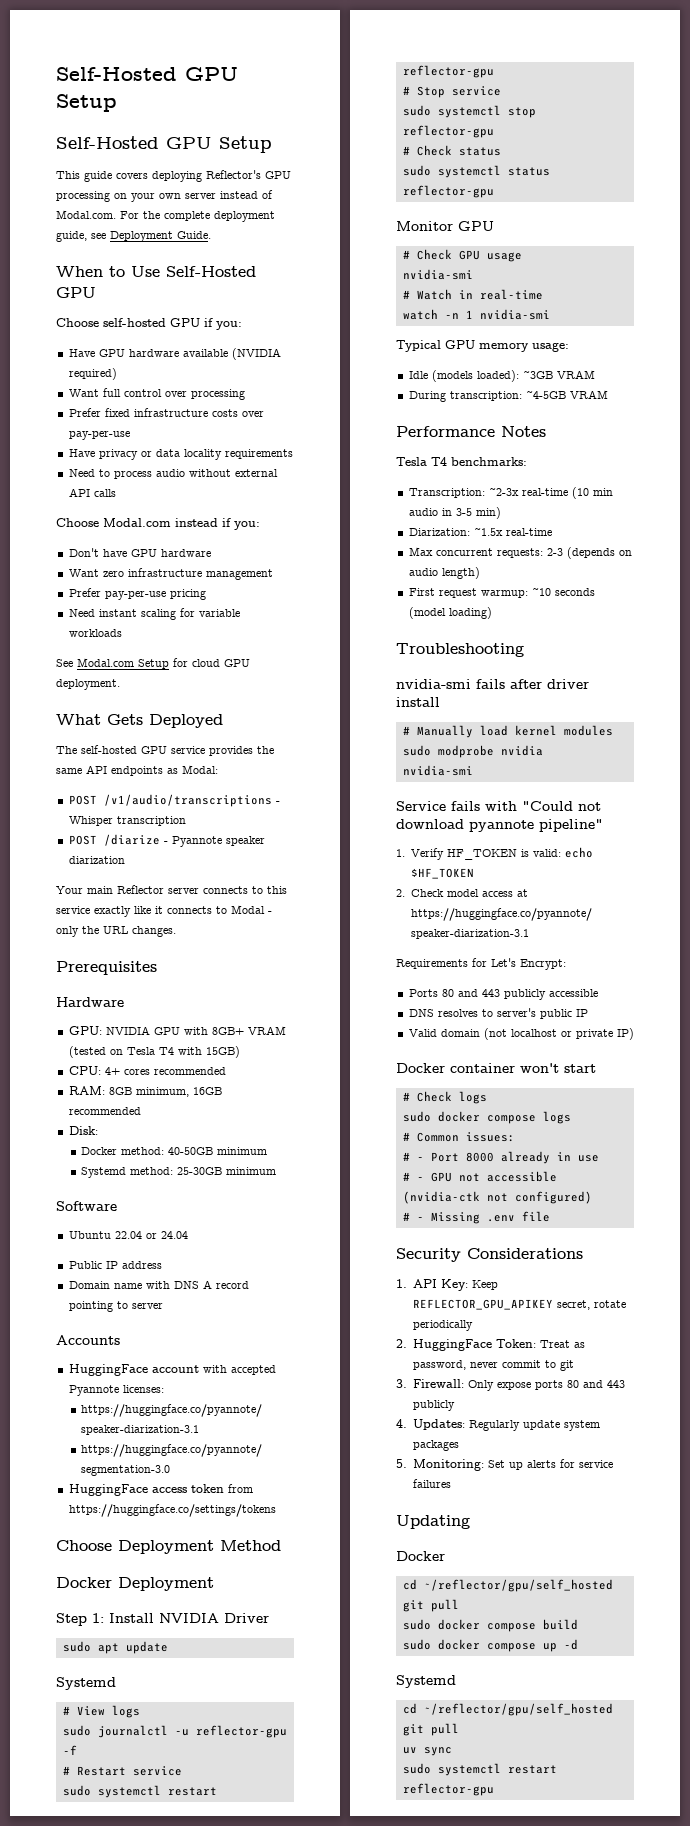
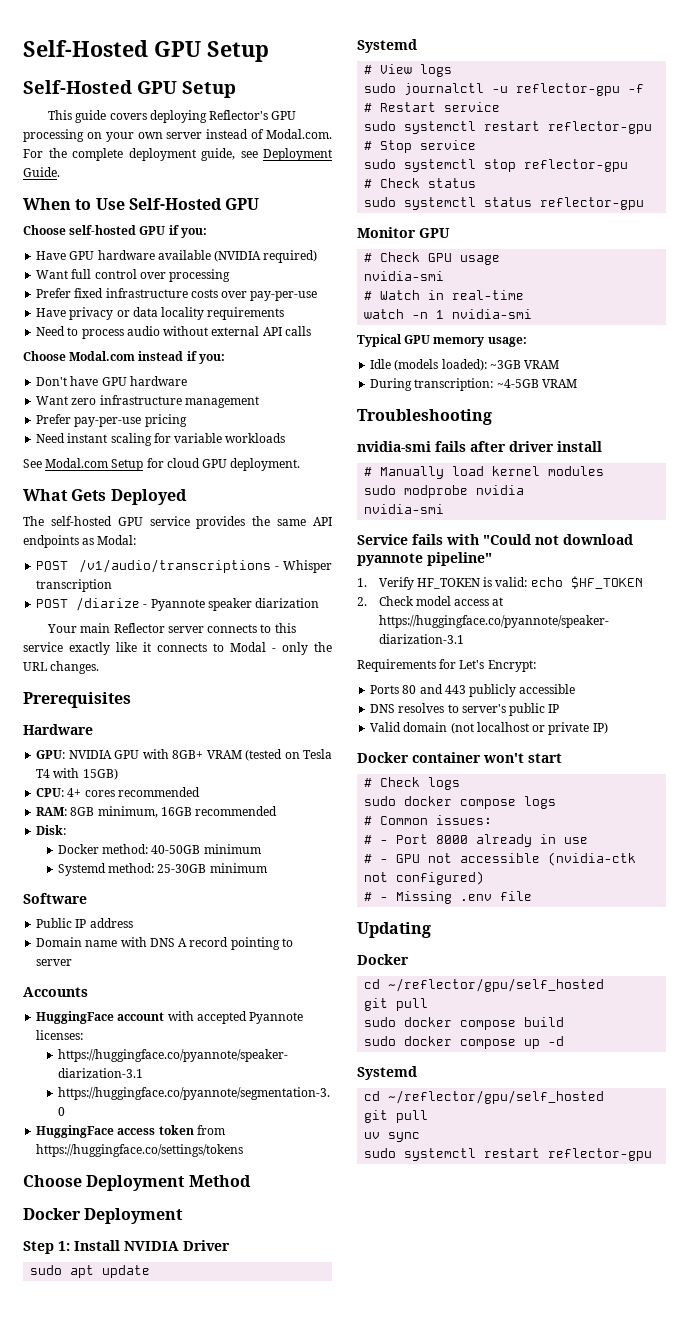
- Ubuntu 22.04 or 24.04
- Performance Notes
- Tesla T4 benchmarks:
- Transcription: ~2-3x real-time (10 min audio in 3-5 min)
- Diarization: ~1.5x real-time
- Max concurrent requests: 2-3 (depends on audio length)
- First request warmup: ~10 seconds (model loading)
- Security Considerations
- 1. API Key: Keep REFLECTOR_GPU_APIKEY secret, rotate periodically
- 2. HuggingFace Token: Treat as password, never commit to git
- 3. Firewall: Only expose ports 80 and 443 publicly
- 4. Updates: Regularly update system packages
- 5. Monitoring: Set up alerts for service failures

